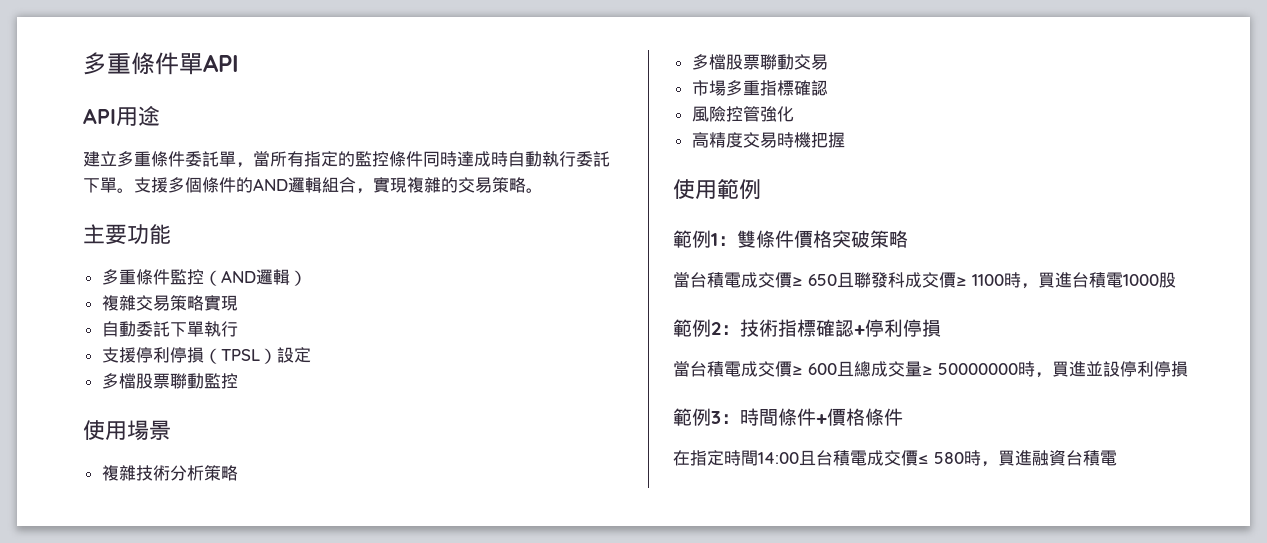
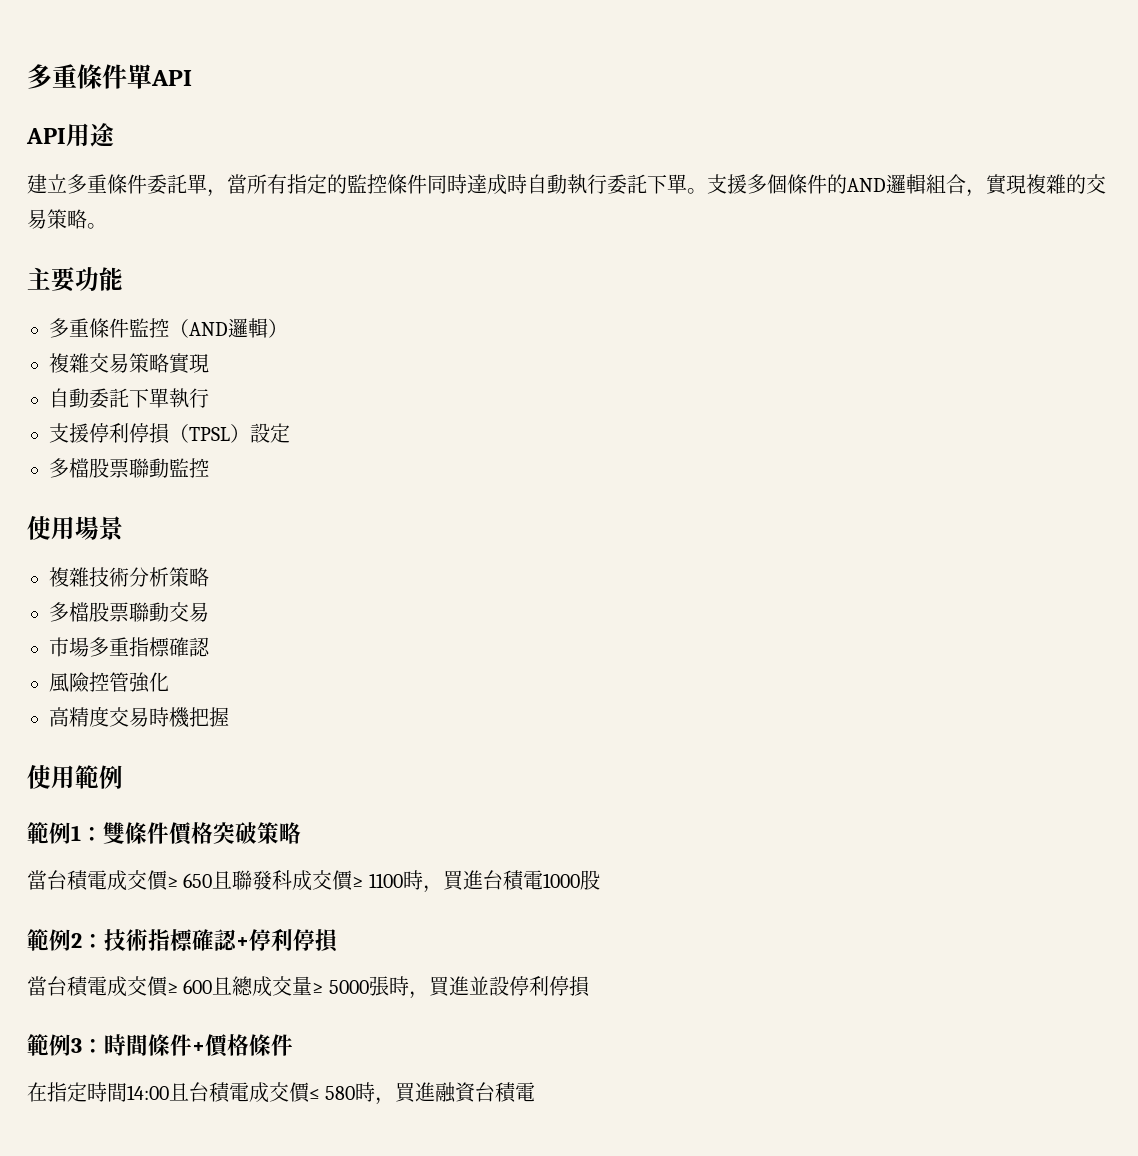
- 當台積電成交價≥ 600且總成交量≥ 50000000時，買進並設停利停損
+ 當台積電成交價≥ 600且總成交量≥ 5000張時，買進並設停利停損

